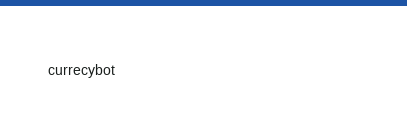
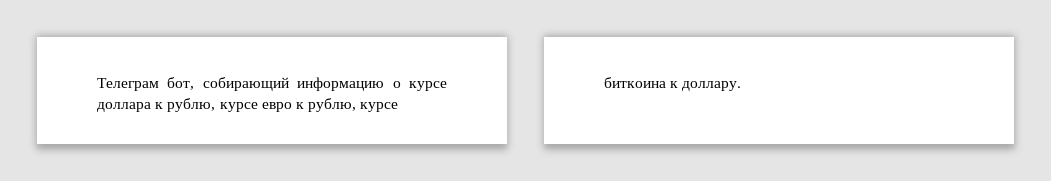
- currecybot
+ Телеграм бот, собирающий информацию о курсе доллара к рублю, курсе евро к рублю, курсе биткоина к доллару.

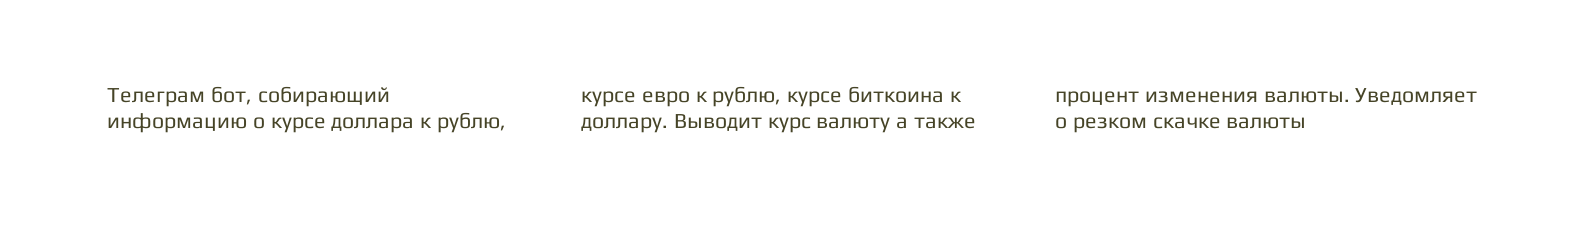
+ Выводит курс валюту а также процент изменения валюты. Уведомляет о резком скачке валюты

